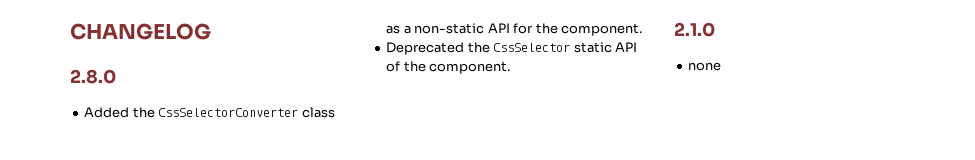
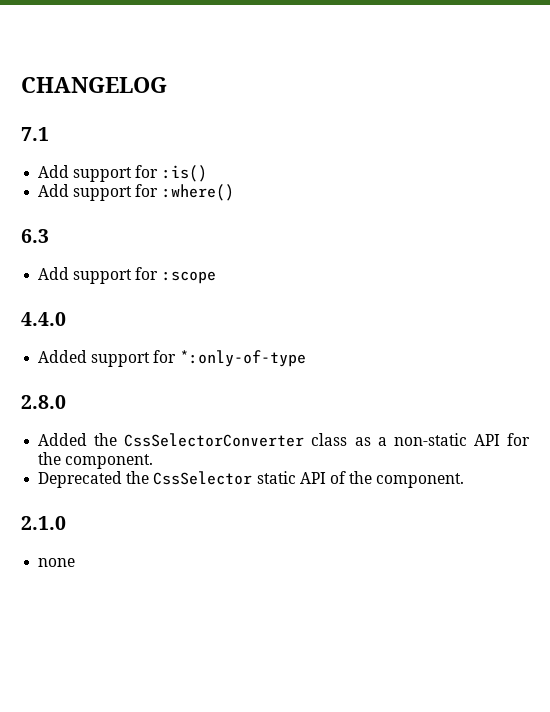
+ 7.1
+ Add support for :is()
+ Add support for :where()
+ 6.3
+ Add support for :scope
+ 4.4.0
+ Added support for *:only-of-type

